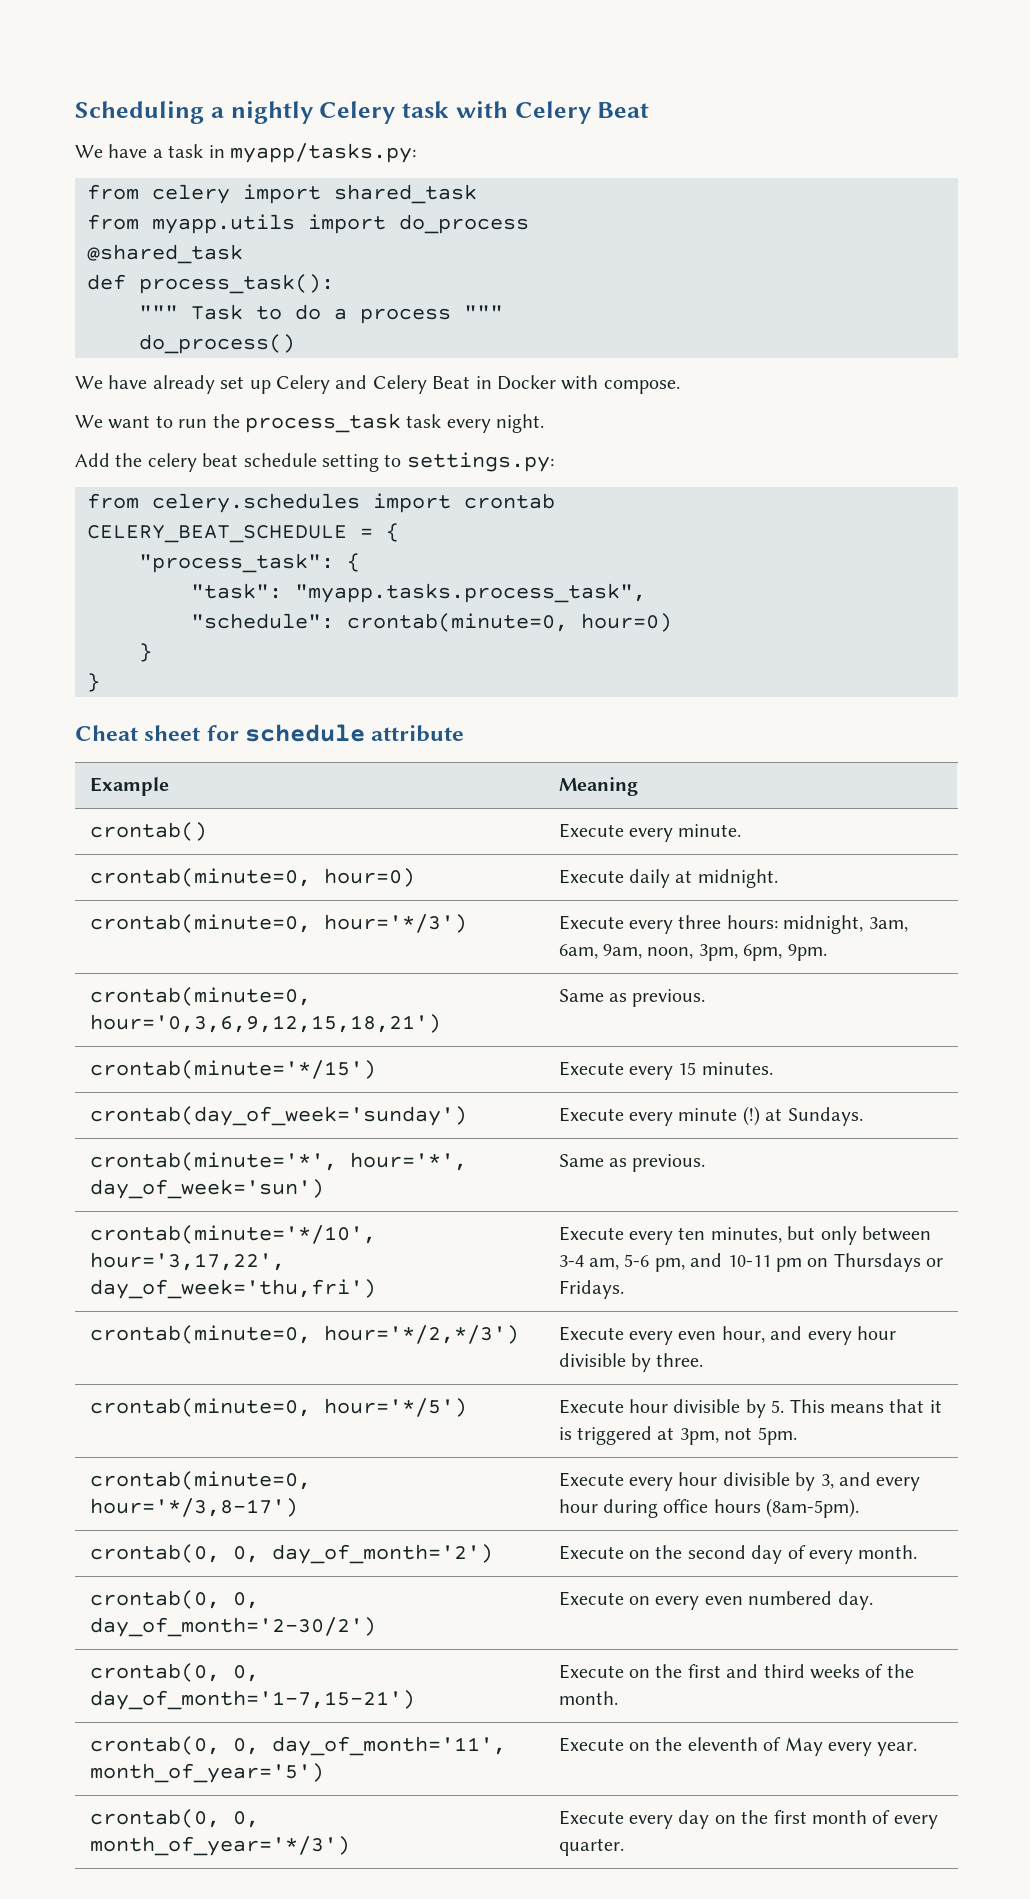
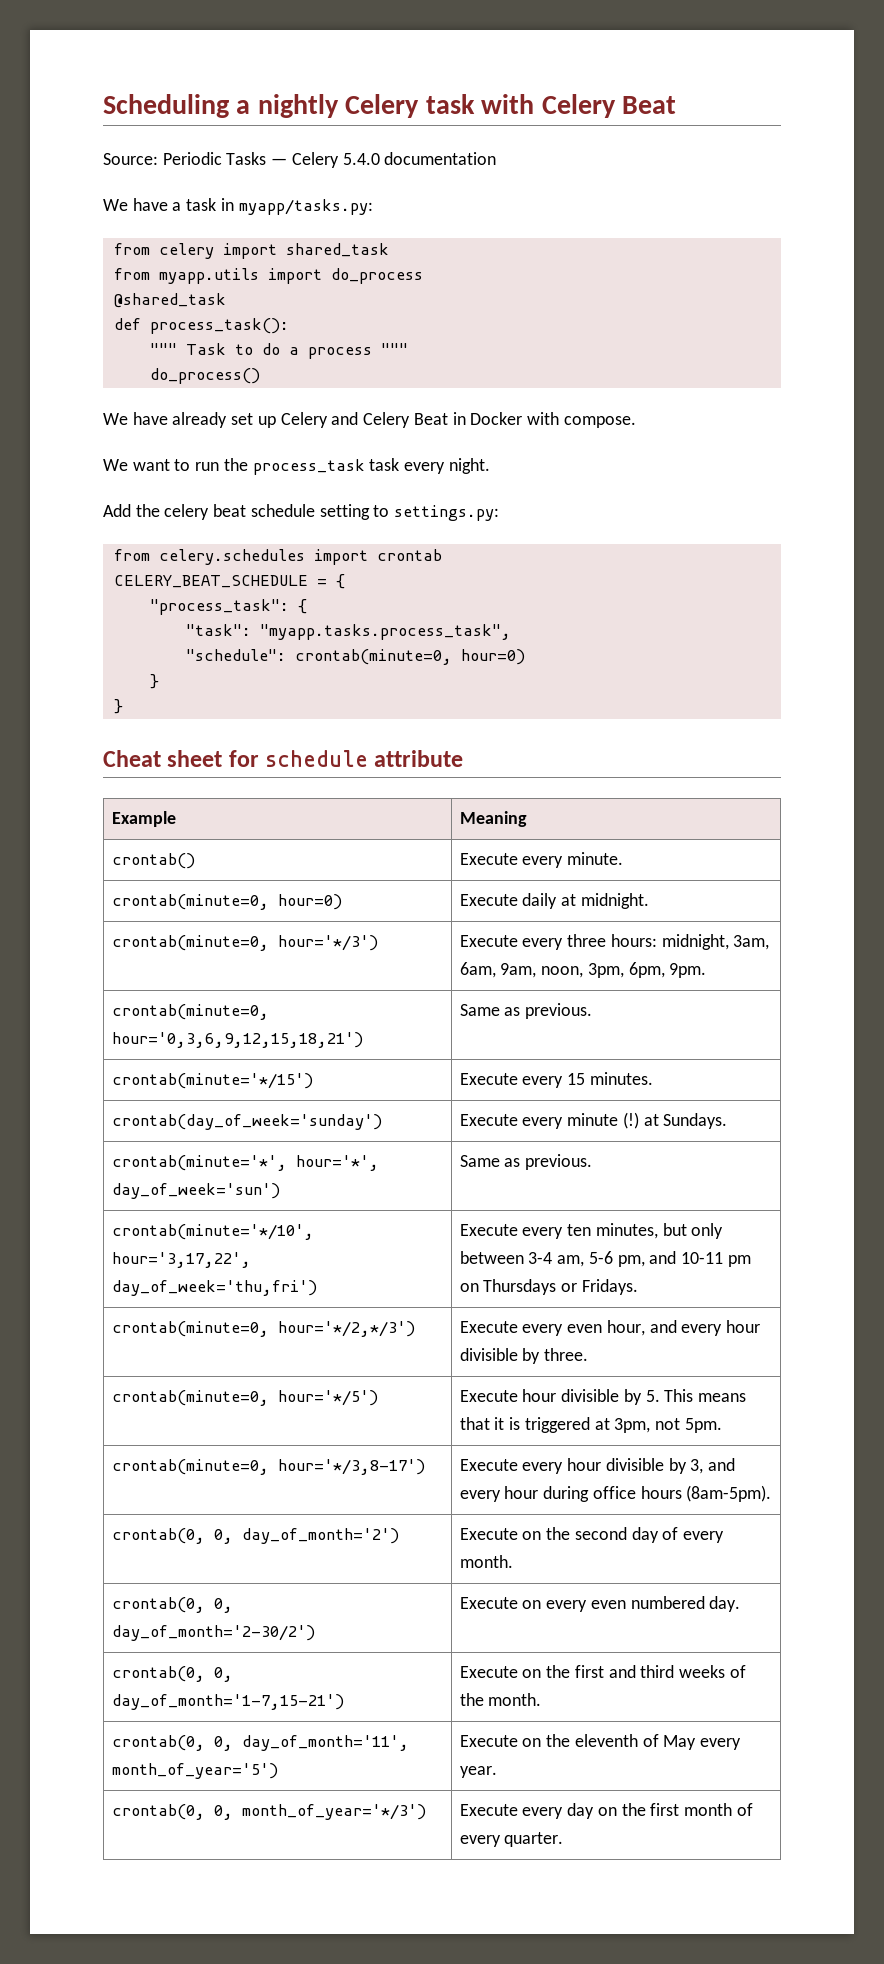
+ Source: Periodic Tasks — Celery 5.4.0 documentation

